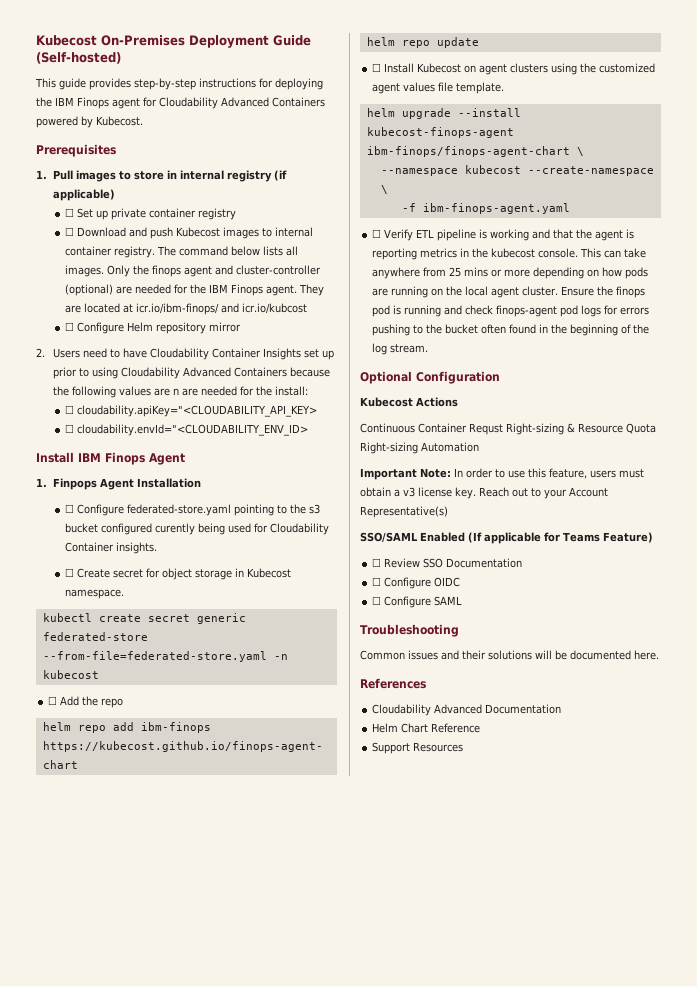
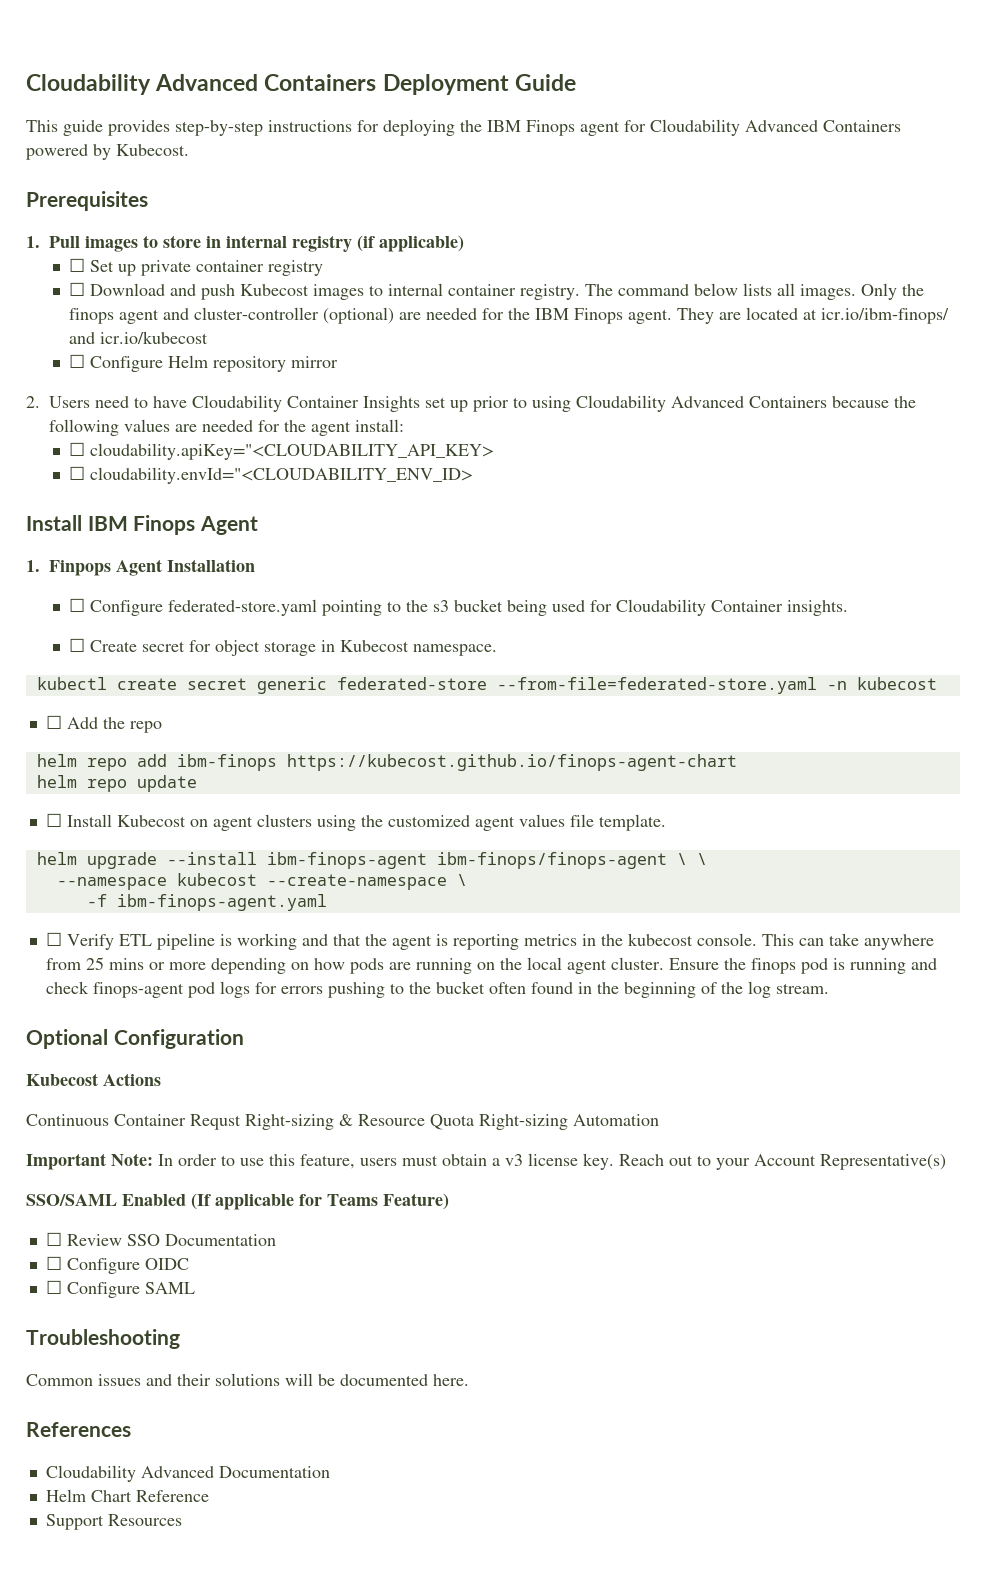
- Kubecost On-Premises Deployment Guide (Self-hosted)
+ Cloudability Advanced Containers Deployment Guide
- They are located at icr.io/ibm-finops/ and icr.io/kubcost
+ They are located at icr.io/ibm-finops/ and icr.io/kubecost
- 2. Users need to have Cloudability Container Insights set up prior to using Cloudability Advanced Containers because the following values are n are needed for the install:
+ 2. Users need to have Cloudability Container Insights set up prior to using Cloudability Advanced Containers because the following values are needed for the agent install:
- ☐ Configure federated-store.yaml pointing to the s3 bucket configured curently being used for Cloudability Container insights.
+ ☐ Configure federated-store.yaml pointing to the s3 bucket being used for Cloudability Container insights.
- helm upgrade --install kubecost-finops-agent ibm-finops/finops-agent-chart \
+ helm upgrade --install ibm-finops-agent ibm-finops/finops-agent \ \

